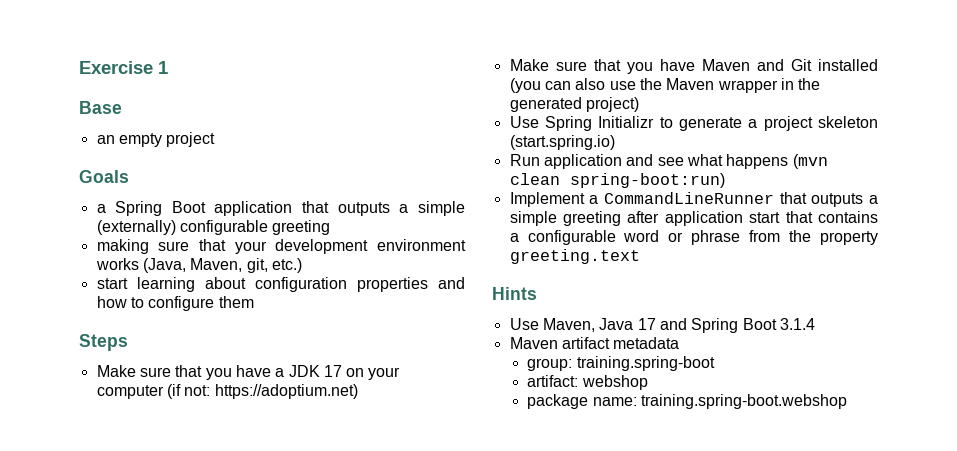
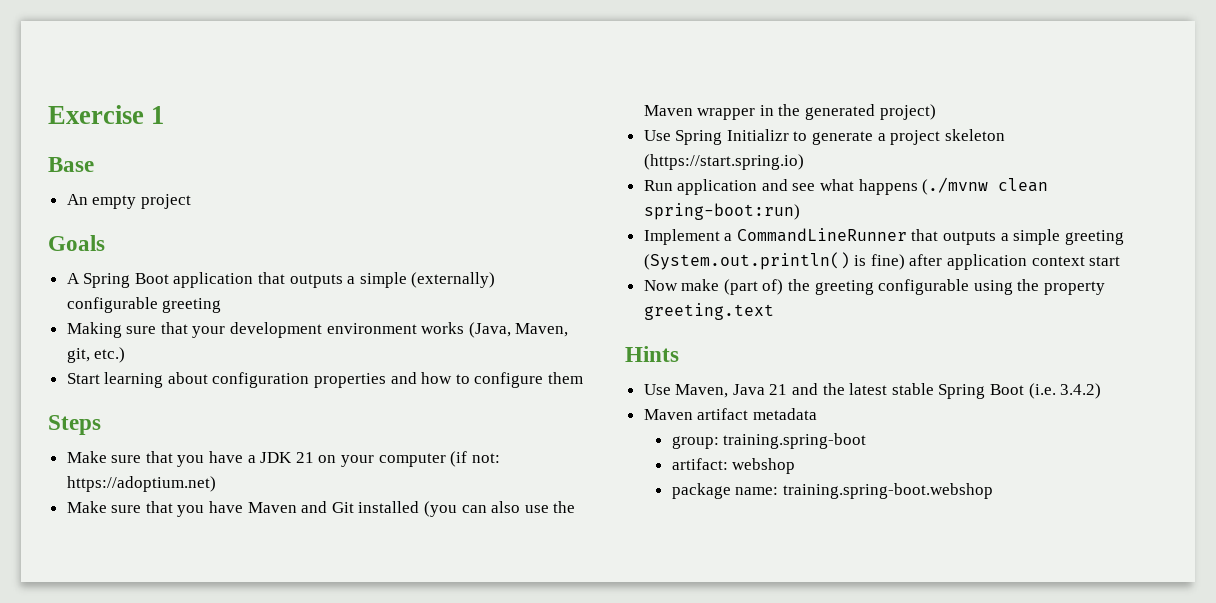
- an empty project
+ An empty project
- a Spring Boot application that outputs a simple (externally) configurable greeting
+ A Spring Boot application that outputs a simple (externally) configurable greeting
- making sure that your development environment works (Java, Maven, git, etc.)
+ Making sure that your development environment works (Java, Maven, git, etc.)
- start learning about configuration properties and how to configure them
+ Start learning about configuration properties and how to configure them
- Make sure that you have a JDK 17 on your computer (if not: https://adoptium.net)
+ Make sure that you have a JDK 21 on your computer (if not: https://adoptium.net)
- Use Spring Initializr to generate a project skeleton (start.spring.io)
+ Use Spring Initializr to generate a project skeleton (https://start.spring.io)
- Run application and see what happens (mvn clean spring-boot:run)
+ Run application and see what happens (./mvnw clean spring-boot:run)
- Implement a CommandLineRunner that outputs a simple greeting after application start that contains a configurable word or phrase from the property greeting.text
+ Implement a CommandLineRunner that outputs a simple greeting (System.out.println() is fine) after application context start
+ Now make (part of) the greeting configurable using the property greeting.text
- Use Maven, Java 17 and Spring Boot 3.1.4
+ Use Maven, Java 21 and the latest stable Spring Boot (i.e. 3.4.2)

